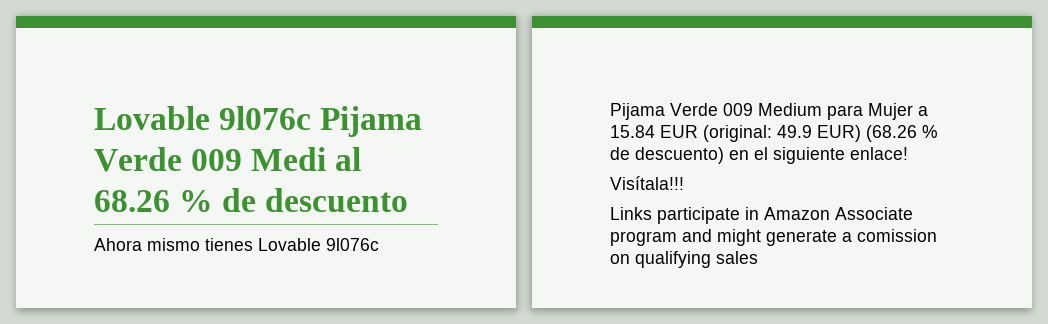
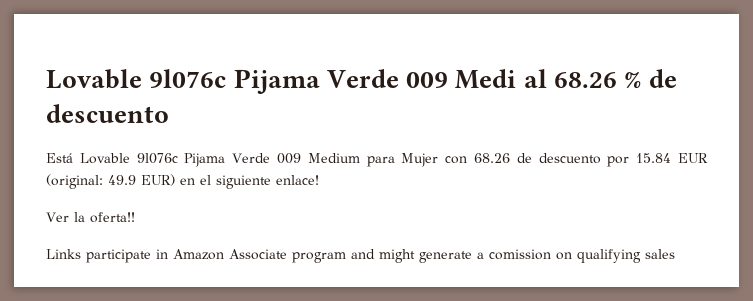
- Ahora mismo tienes Lovable 9l076c Pijama Verde 009 Medium para Mujer a 15.84 EUR (original: 49.9 EUR) (68.26 % de descuento) en el siguiente enlace!
+ Está Lovable 9l076c Pijama Verde 009 Medium para Mujer con 68.26 de descuento por 15.84 EUR (original: 49.9 EUR) en el siguiente enlace!
- Visítala!!!
+ Ver la oferta!!

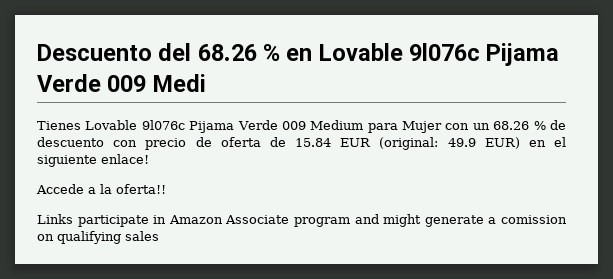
- Lovable 9l076c Pijama Verde 009 Medi al 68.26 % de descuento
- Está Lovable 9l076c Pijama Verde 009 Medium para Mujer con 68.26 de descuento por 15.84 EUR (original: 49.9 EUR) en el siguiente enlace!
+ Descuento del 68.26 % en Lovable 9l076c Pijama Verde 009 Medi
+ Tienes Lovable 9l076c Pijama Verde 009 Medium para Mujer con un 68.26 % de descuento con precio de oferta de 15.84 EUR (original: 49.9 EUR) en el siguiente enlace!
- Ver la oferta!!
+ Accede a la oferta!!

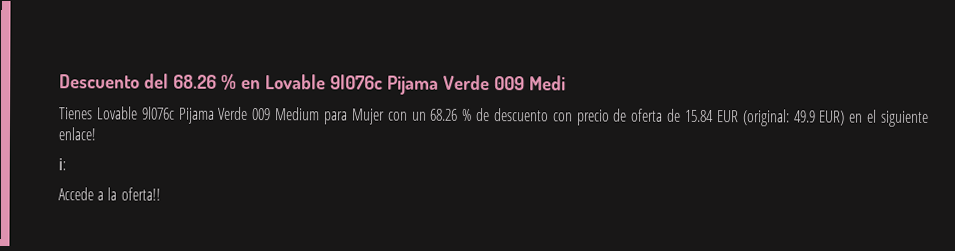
+ ℹ:
- Links participate in Amazon Associate program and might generate a comission on qualifying sales

